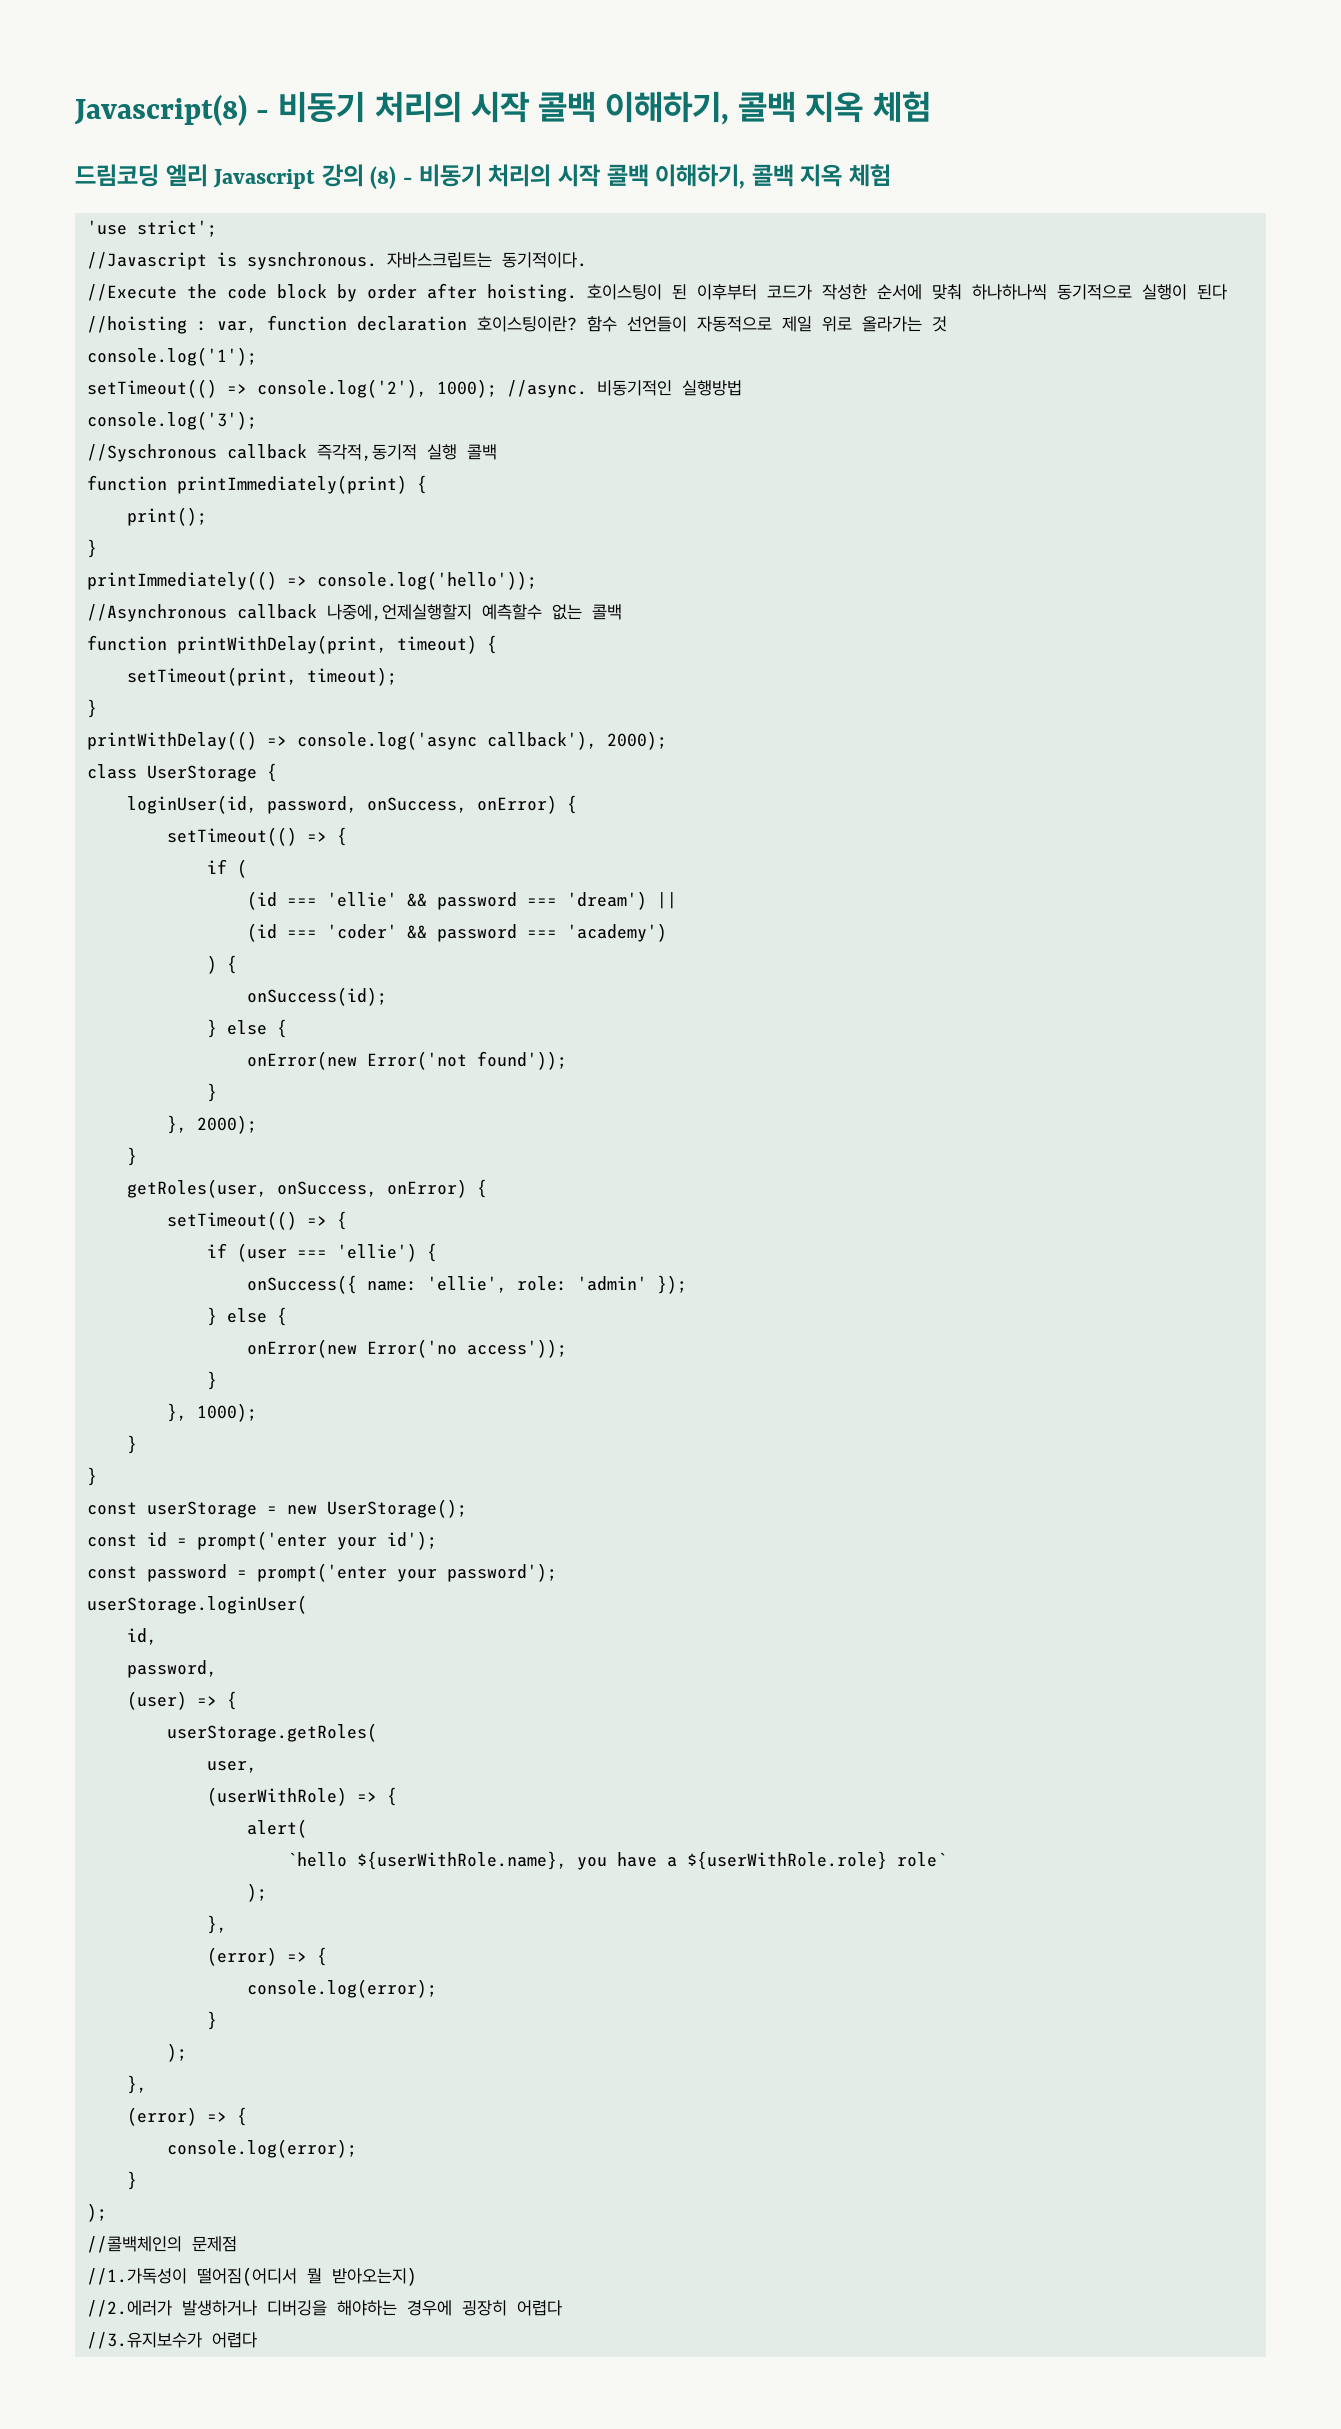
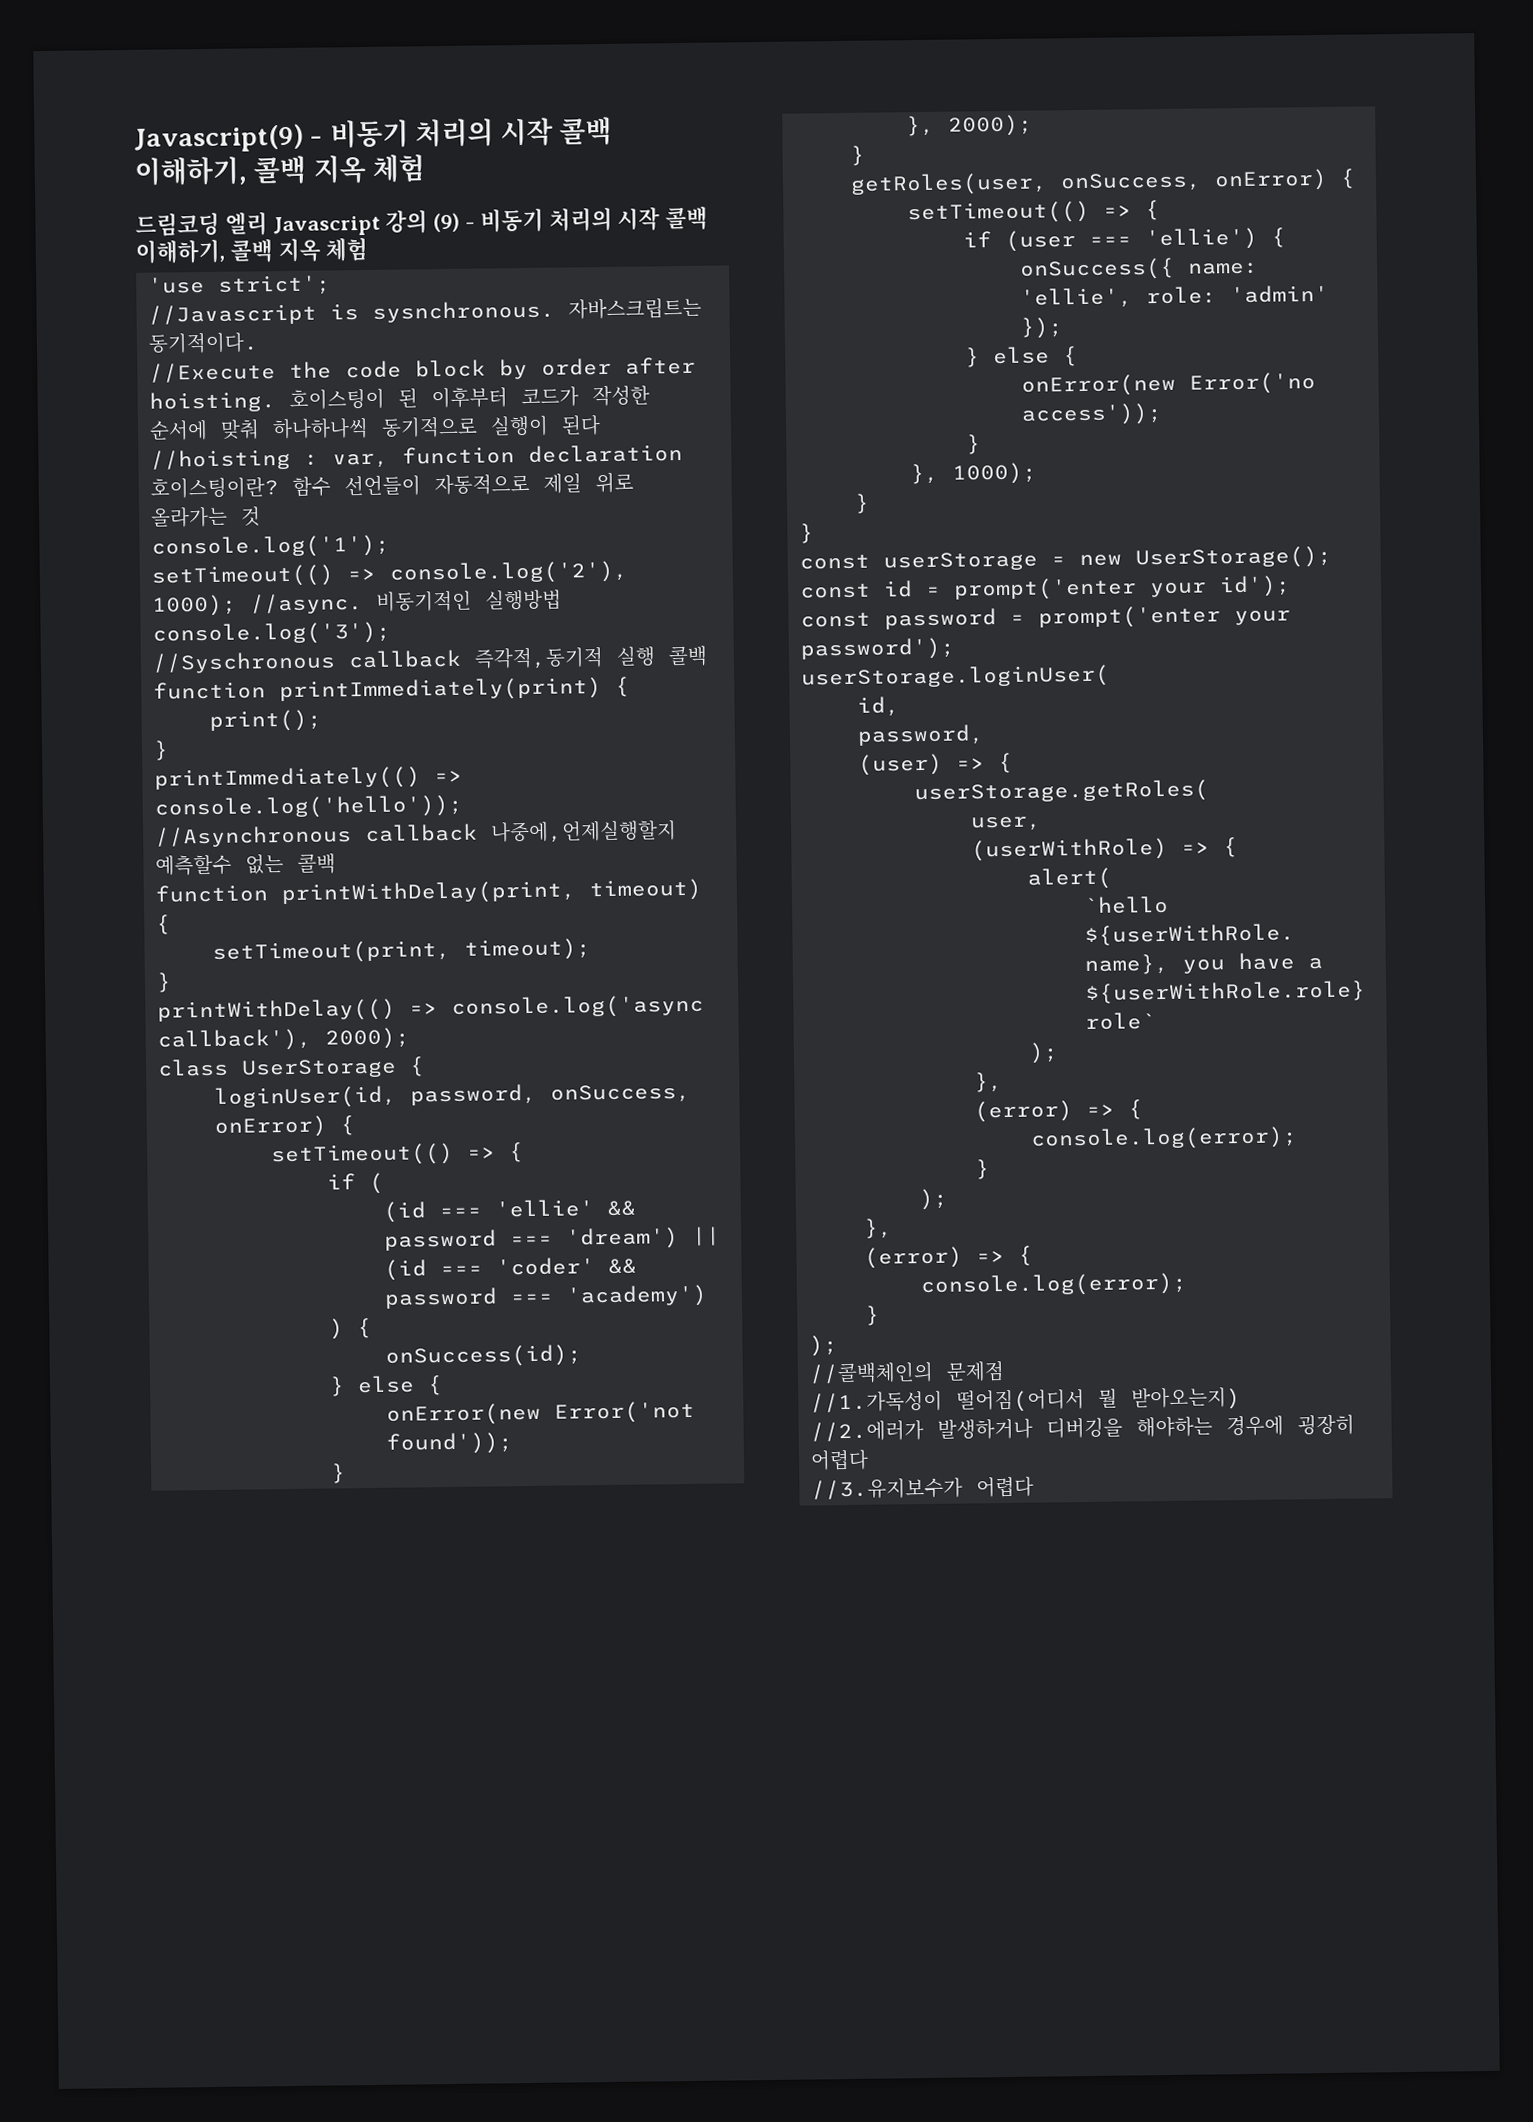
- Javascript(8) - 비동기 처리의 시작 콜백 이해하기, 콜백 지옥 체험
+ Javascript(9) - 비동기 처리의 시작 콜백 이해하기, 콜백 지옥 체험
- 드림코딩 엘리 Javascript 강의 (8) - 비동기 처리의 시작 콜백 이해하기, 콜백 지옥 체험
+ 드림코딩 엘리 Javascript 강의 (9) - 비동기 처리의 시작 콜백 이해하기, 콜백 지옥 체험

